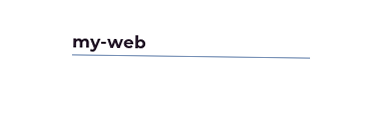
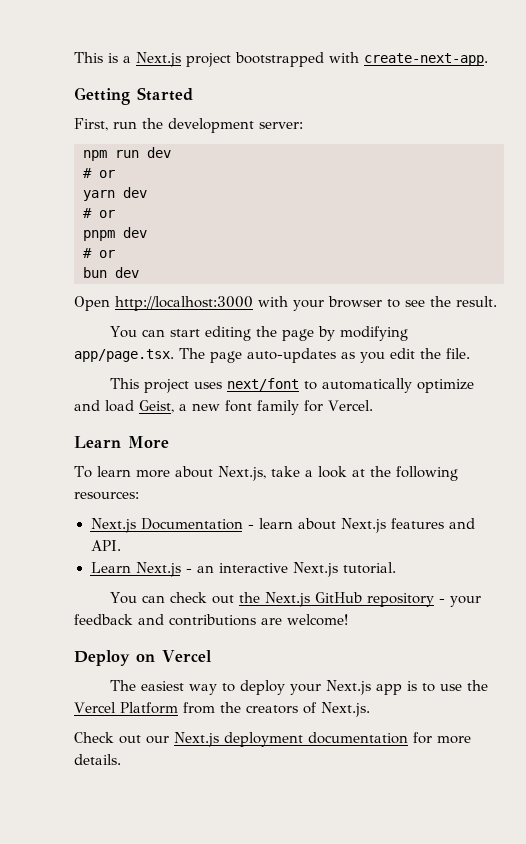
- my-web
+ This is a Next.js project bootstrapped with create-next-app.
+ Getting Started
+ First, run the development server:
+ npm run dev
+ # or
+ yarn dev
+ # or
+ pnpm dev
+ # or
+ bun dev
+ Open http://localhost:3000 with your browser to see the result.
+ You can start editing the page by modifying app/page.tsx. The page auto-updates as you edit the file.
+ This project uses next/font to automatically optimize and load Geist, a new font family for Vercel.
+ Learn More
+ To learn more about Next.js, take a look at the following resources:
+ Next.js Documentation - learn about Next.js features and API.
+ Learn Next.js - an interactive Next.js tutorial.
+ You can check out the Next.js GitHub repository - your feedback and contributions are welcome!
+ Deploy on Vercel
+ The easiest way to deploy your Next.js app is to use the Vercel Platform from the creators of Next.js.
+ Check out our Next.js deployment documentation for more details.

